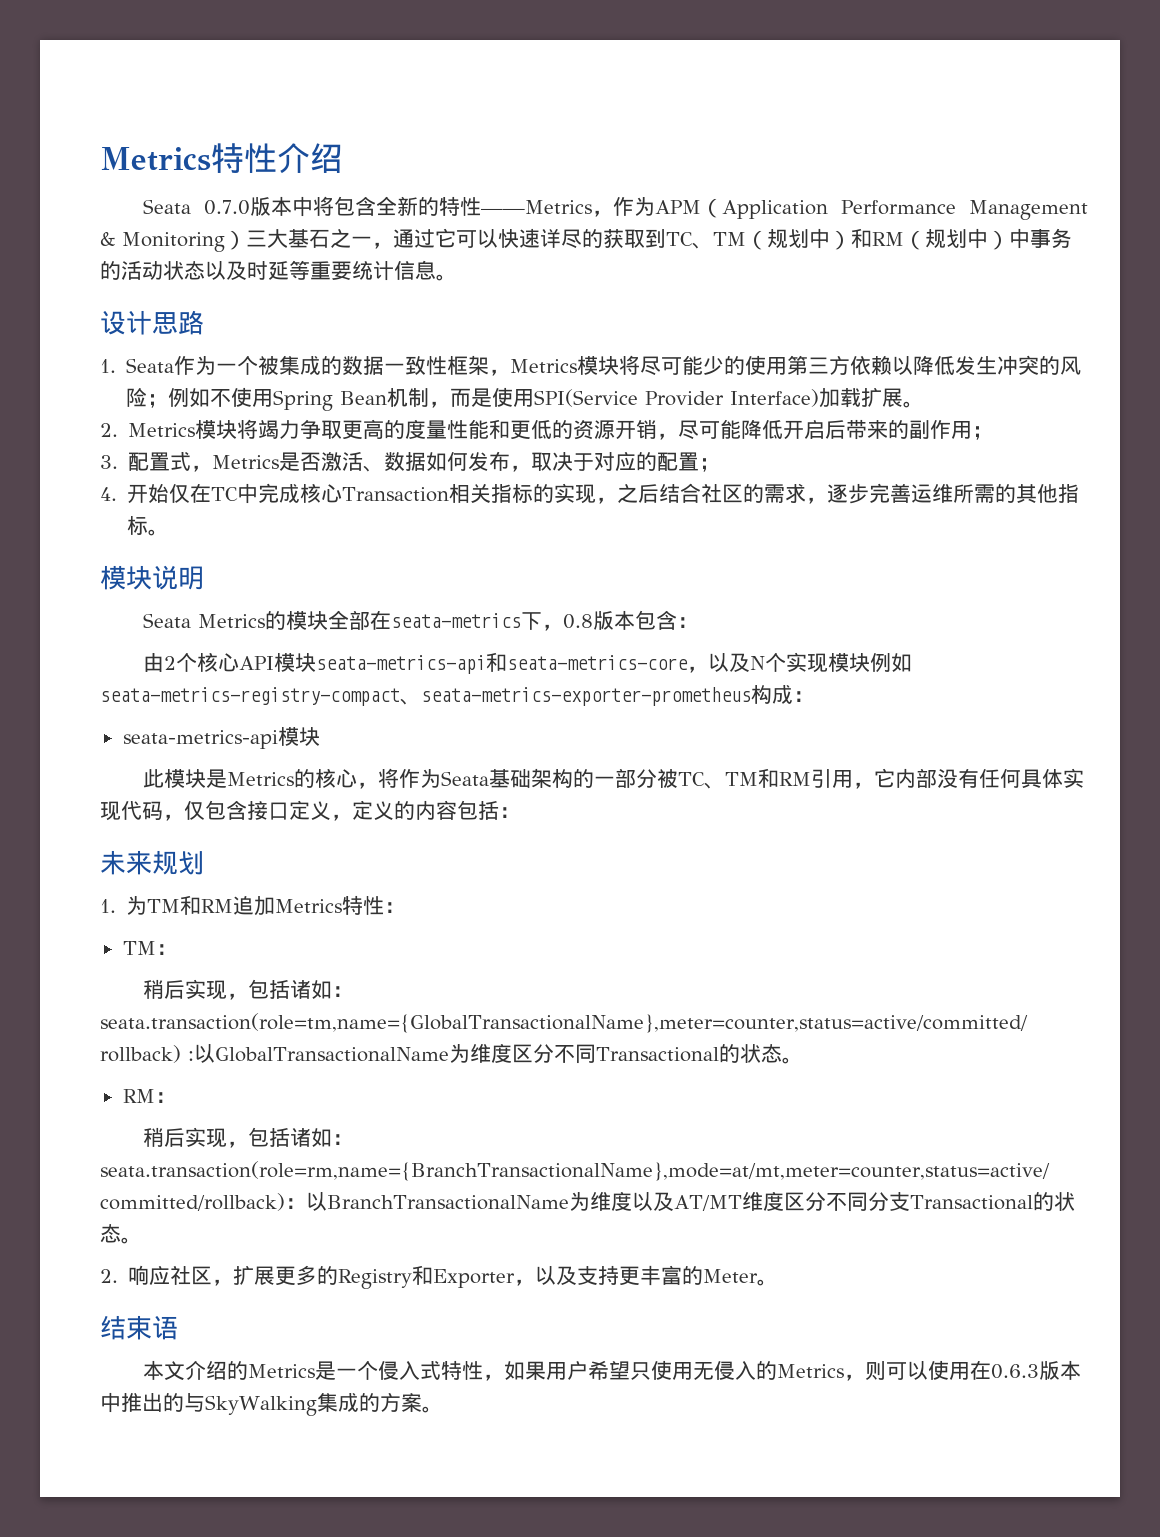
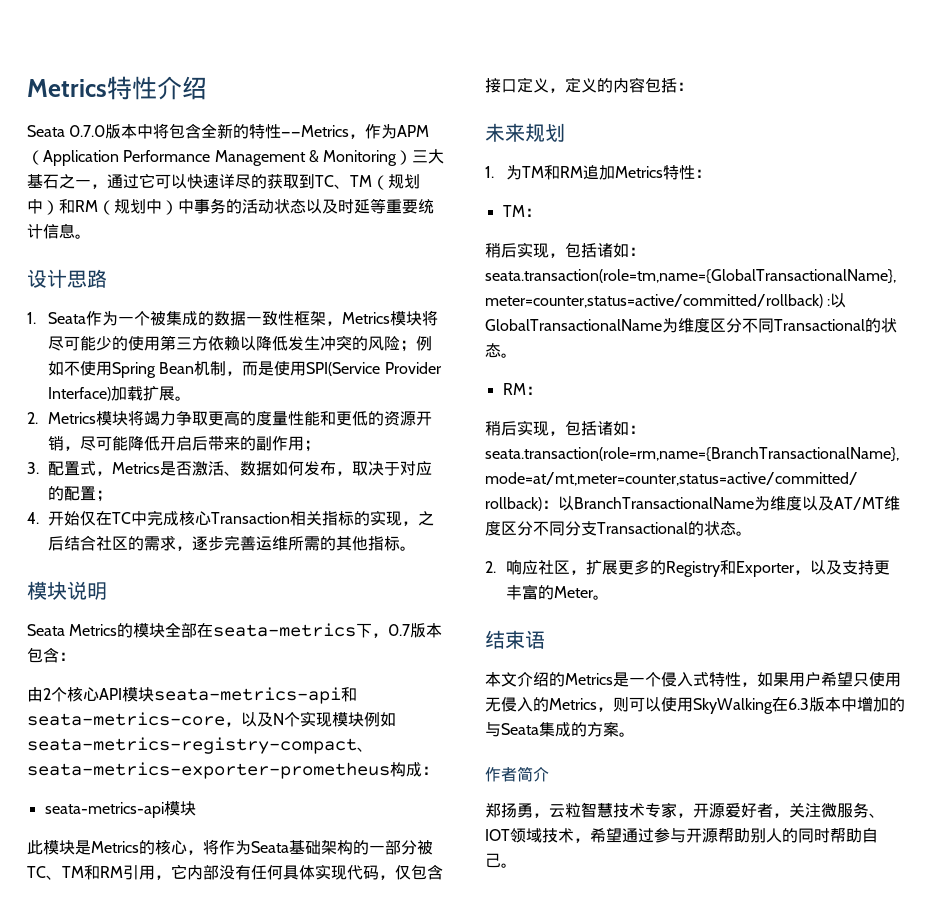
- Seata Metrics的模块全部在seata-metrics下，0.8版本包含：
+ Seata Metrics的模块全部在seata-metrics下，0.7版本包含：
- 本文介绍的Metrics是一个侵入式特性，如果用户希望只使用无侵入的Metrics，则可以使用在0.6.3版本中推出的与SkyWalking集成的方案。
+ 本文介绍的Metrics是一个侵入式特性，如果用户希望只使用无侵入的Metrics，则可以使用SkyWalking在6.3版本中增加的与Seata集成的方案。
+ 作者简介
+ 郑扬勇，云粒智慧技术专家，开源爱好者，关注微服务、IOT领域技术，希望通过参与开源帮助别人的同时帮助自己。

